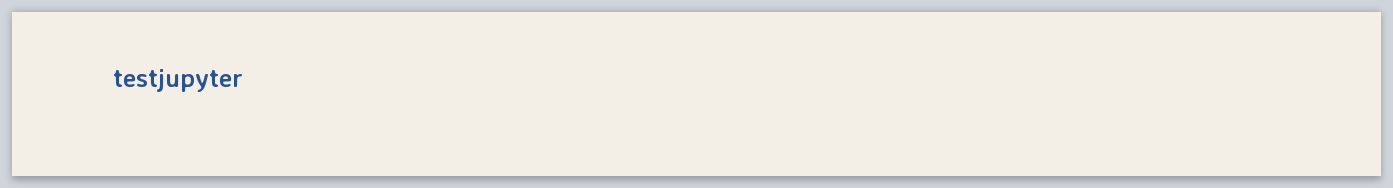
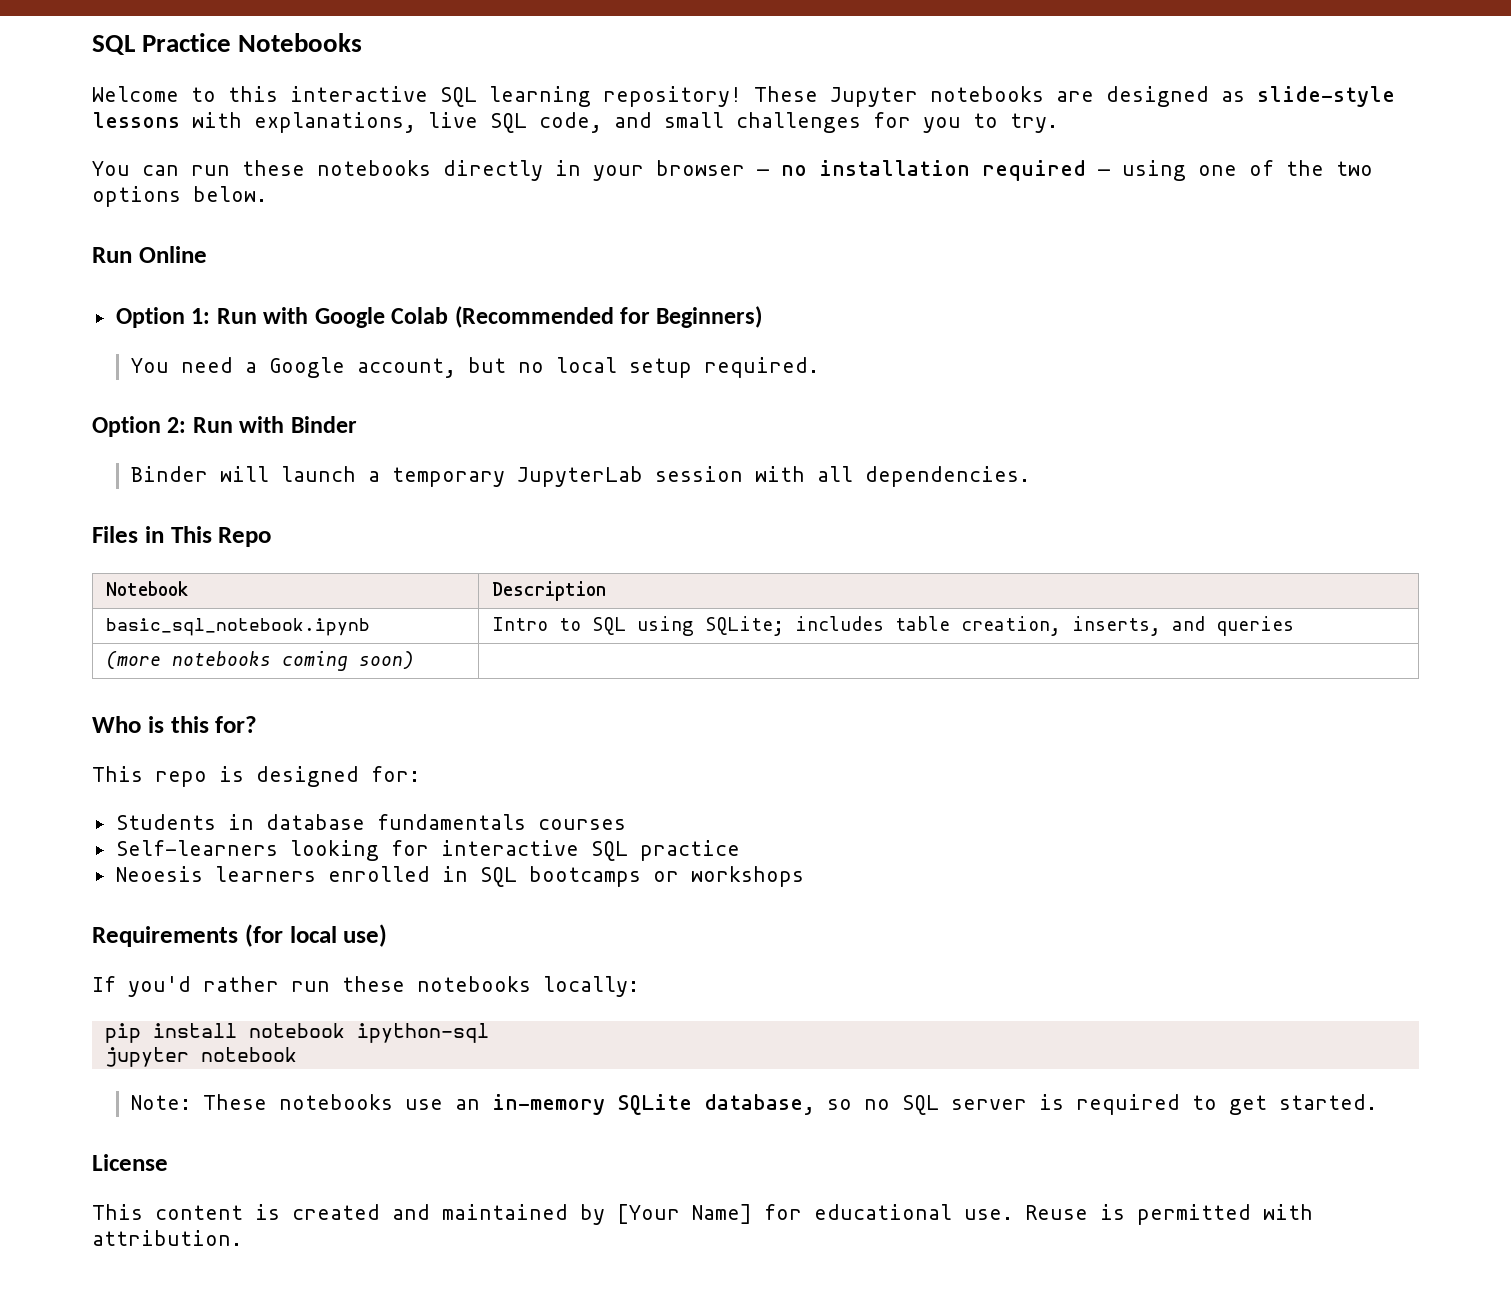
- testjupyter
+ SQL Practice Notebooks
+ Welcome to this interactive SQL learning repository! These Jupyter notebooks are designed as slide-style lessons with explanations, live SQL code, and small challenges for you to try.
+ You can run these notebooks directly in your browser — no installation required — using one of the two options below.
+ Run Online
+ Option 1: Run with Google Colab (Recommended for Beginners)
+ You need a Google account, but no local setup required.
+ Option 2: Run with Binder
+ Binder will launch a temporary JupyterLab session with all dependencies.
+ Files in This Repo
+ Notebook | Description
+ basic_sql_notebook.ipynb | Intro to SQL using SQLite; includes table creation, inserts, and queries
+ (more notebooks coming soon) |
+ Who is this for?
+ This repo is designed for:
+ Students in database fundamentals courses
+ Self-learners looking for interactive SQL practice
+ Neoesis learners enrolled in SQL bootcamps or workshops
+ Requirements (for local use)
+ If you'd rather run these notebooks locally:
+ pip install notebook ipython-sql
+ jupyter notebook
+ Note: These notebooks use an in-memory SQLite database, so no SQL server is required to get started.
+ License
+ This content is created and maintained by [Your Name] for educational use. Reuse is permitted with attribution.

